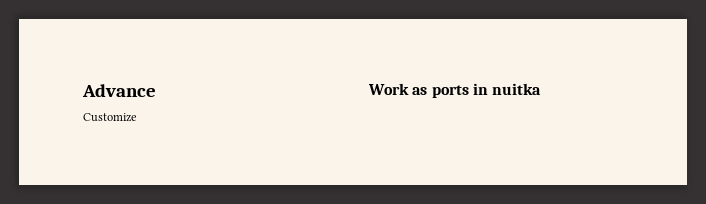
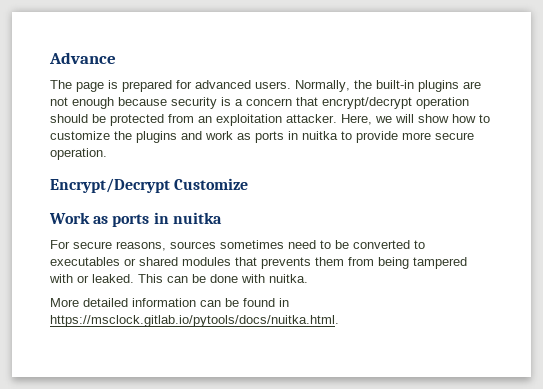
- Customize
+ The page is prepared for advanced users. Normally, the built-in plugins are not enough because security is a concern that encrypt/decrypt operation should be protected from an exploitation attacker. Here, we will show how to customize the plugins and work as ports in nuitka to provide more secure operation.
+ Encrypt/Decrypt Customize
+ For secure reasons, sources sometimes need to be converted to executables or shared modules that prevents them from being tampered with or leaked. This can be done with nuitka.
+ More detailed information can be found in https://msclock.gitlab.io/pytools/docs/nuitka.html.

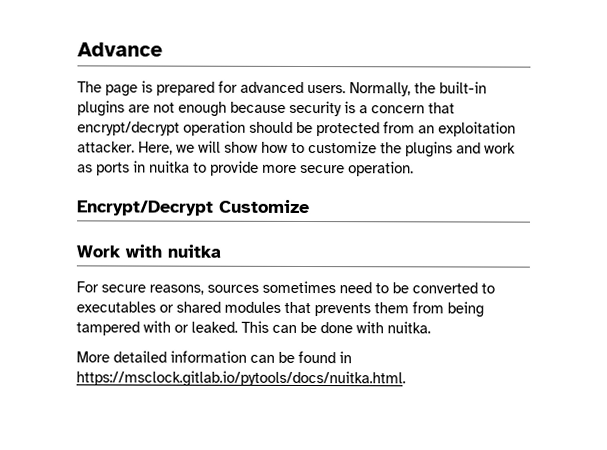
- Work as ports in nuitka
+ Work with nuitka

